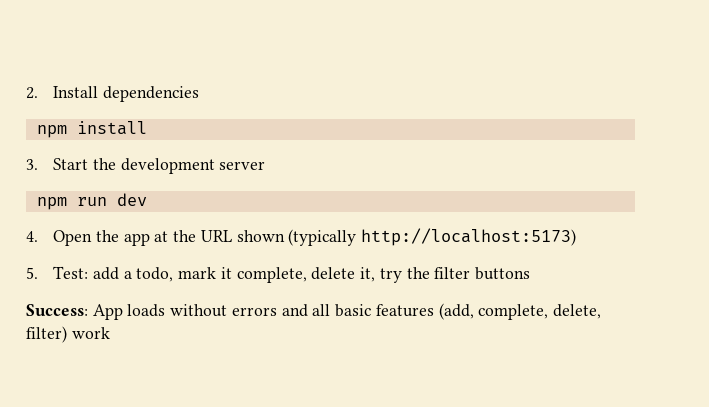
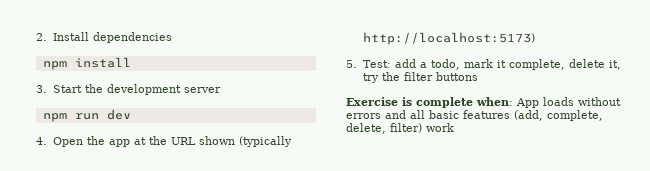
- Success: App loads without errors and all basic features (add, complete, delete, filter) work
+ Exercise is complete when: App loads without errors and all basic features (add, complete, delete, filter) work

